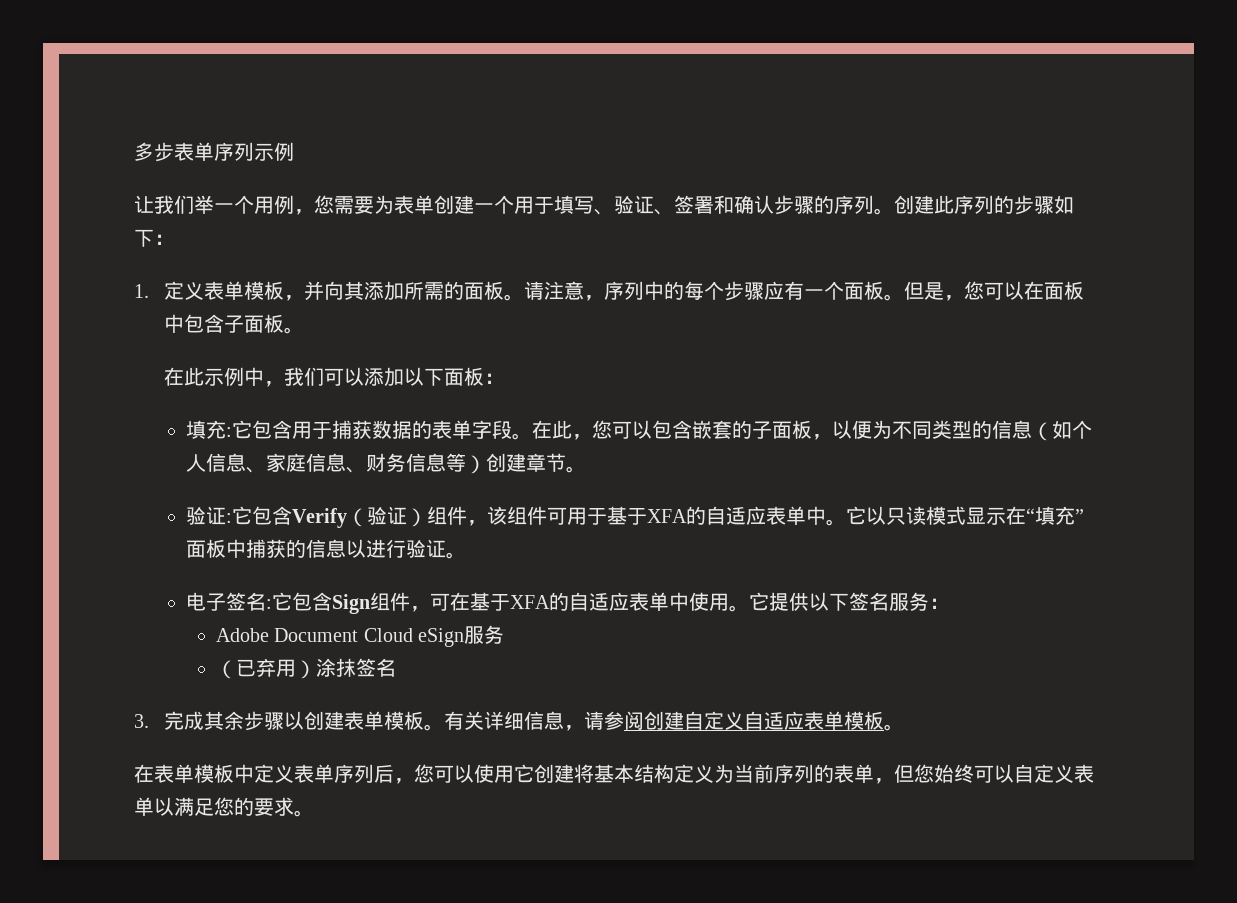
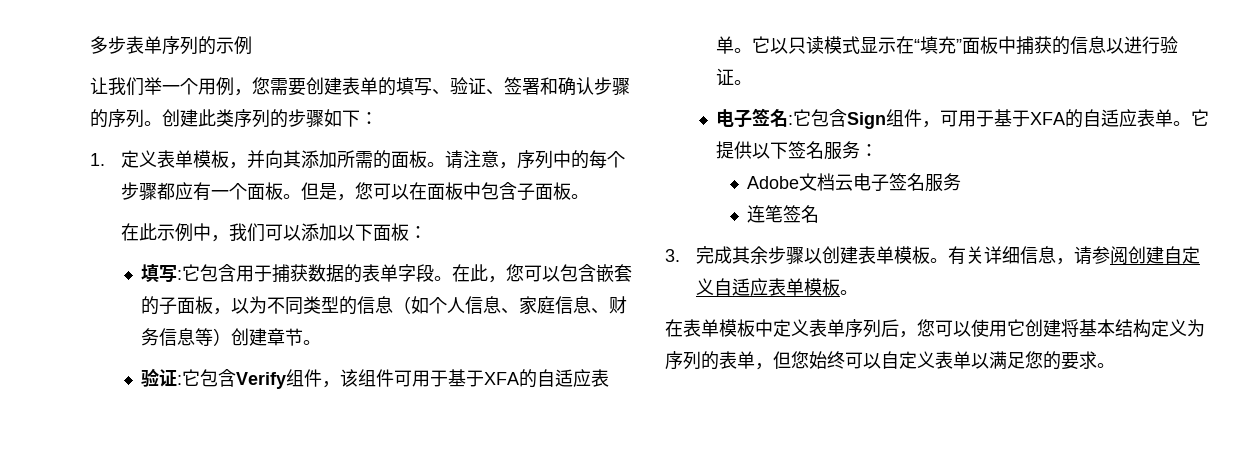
- 多步表单序列示例
+ 多步表单序列的示例
- 让我们举一个用例，您需要为表单创建一个用于填写、验证、签署和确认步骤的序列。
+ 让我们举一个用例，您需要创建表单的填写、验证、签署和确认步骤的序列。
- 创建此序列的步骤如下：
+ 创建此类序列的步骤如下：
- 请注意，序列中的每个步骤应有一个面板。
+ 请注意，序列中的每个步骤都应有一个面板。
- 填充:它包含用于捕获数据的表单字段。
+ 填写:它包含用于捕获数据的表单字段。
- 在此，您可以包含嵌套的子面板，以便为不同类型的信息（如个人信息、家庭信息、财务信息等）创建章节。
+ 在此，您可以包含嵌套的子面板，以为不同类型的信息（如个人信息、家庭信息、财务信息等）创建章节。
- 验证:它包含Verify（验证）组件，该组件可用于基于XFA的自适应表单中。
+ 验证:它包含Verify组件，该组件可用于基于XFA的自适应表单。
- 电子签名:它包含Sign组件，可在基于XFA的自适应表单中使用。
+ 电子签名:它包含Sign组件，可用于基于XFA的自适应表单。
- Adobe Document Cloud eSign服务
- （已弃用）涂抹签名
+ Adobe文档云电子签名服务
+ 连笔签名
- 在表单模板中定义表单序列后，您可以使用它创建将基本结构定义为当前序列的表单，但您始终可以自定义表单以满足您的要求。
+ 在表单模板中定义表单序列后，您可以使用它创建将基本结构定义为序列的表单，但您始终可以自定义表单以满足您的要求。

